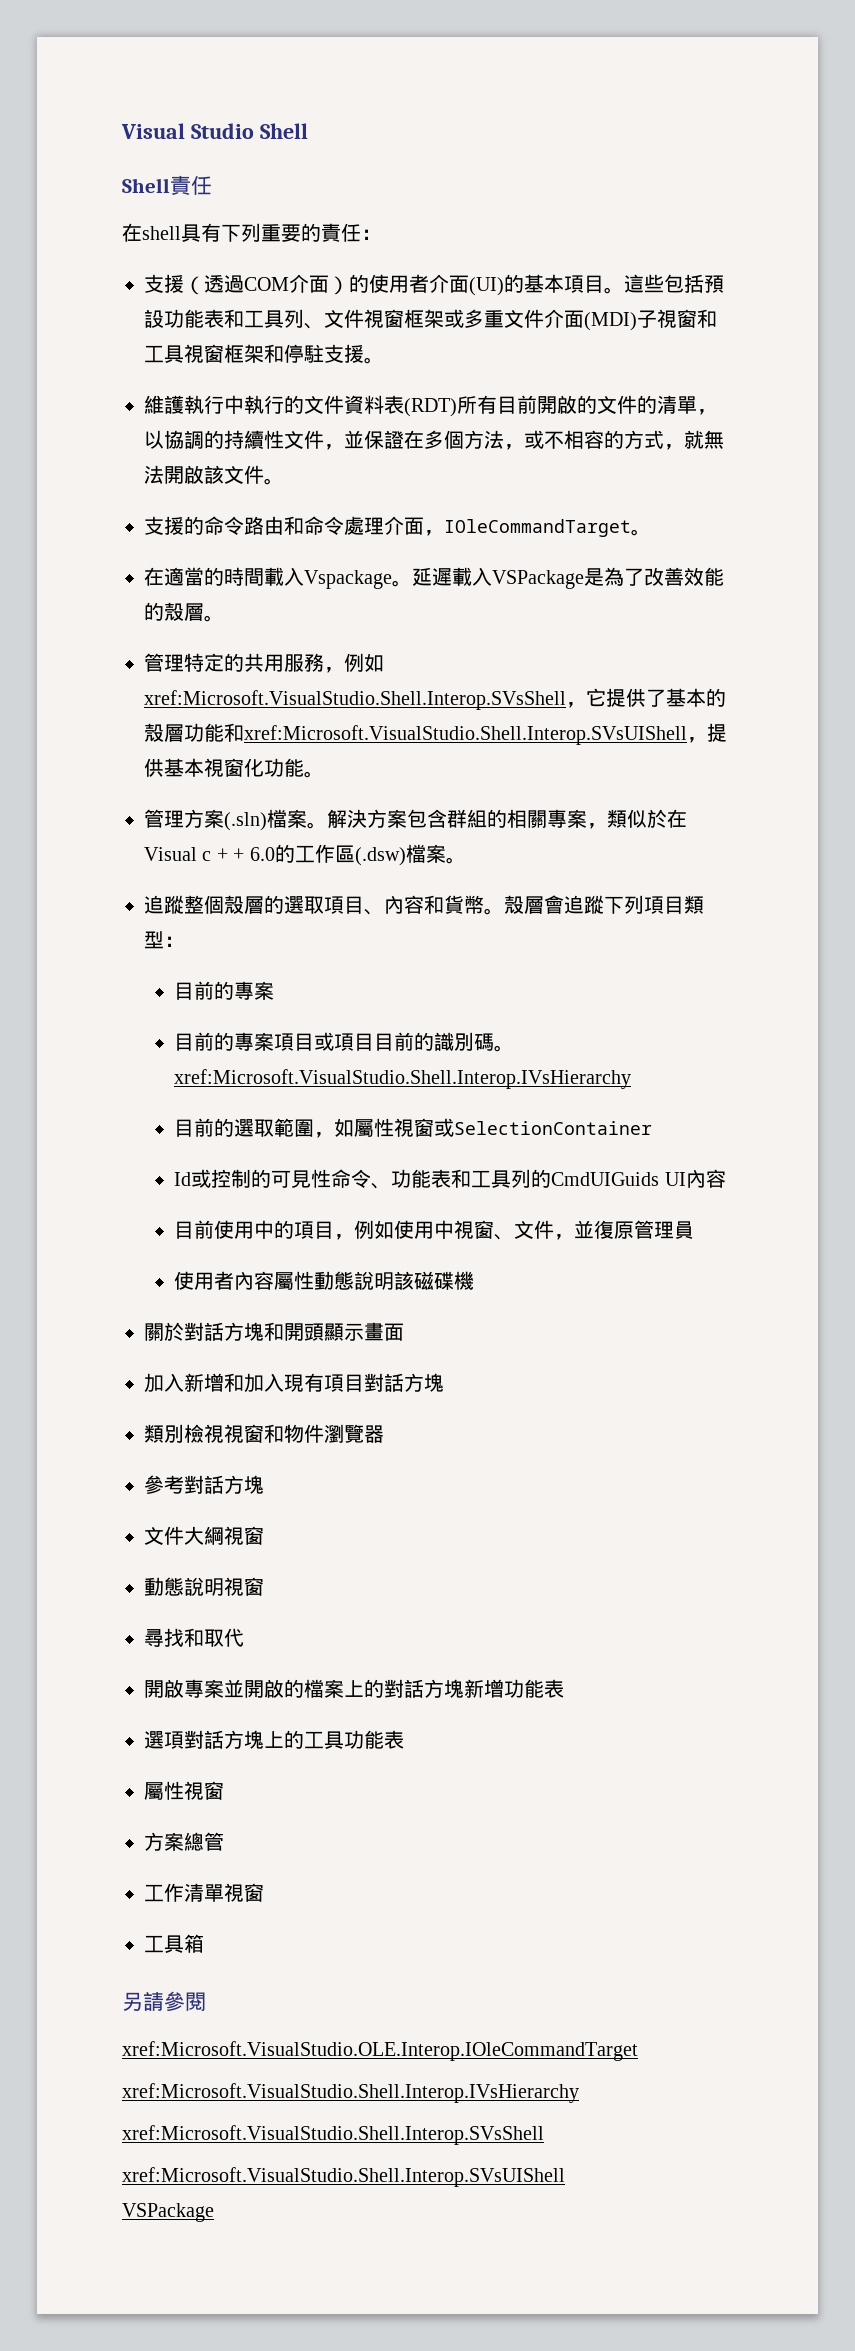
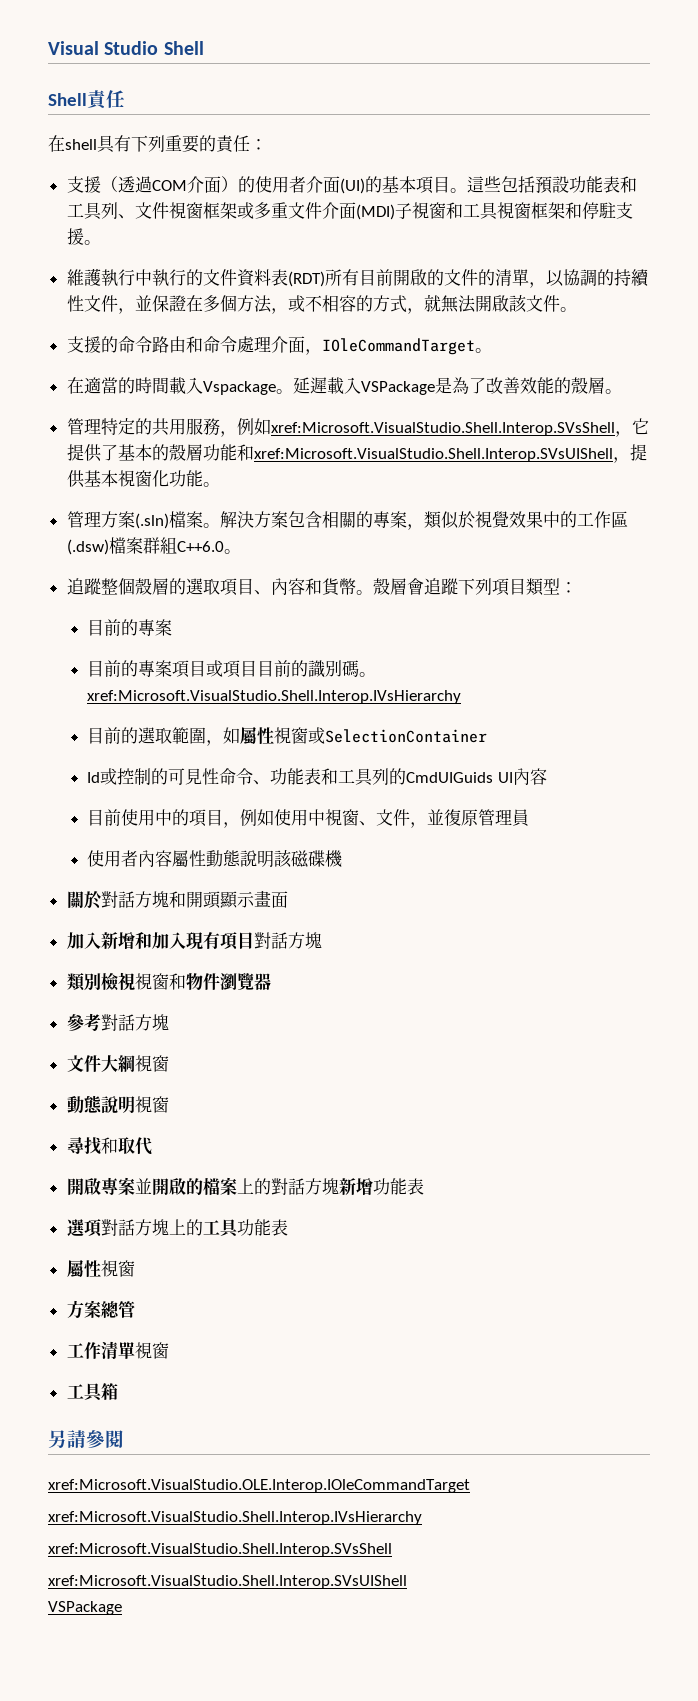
- 解決方案包含群組的相關專案，類似於在Visual c + + 6.0的工作區(.dsw)檔案。
+ 解決方案包含相關的專案，類似於視覺效果中的工作區(.dsw)檔案群組C++6.0。

